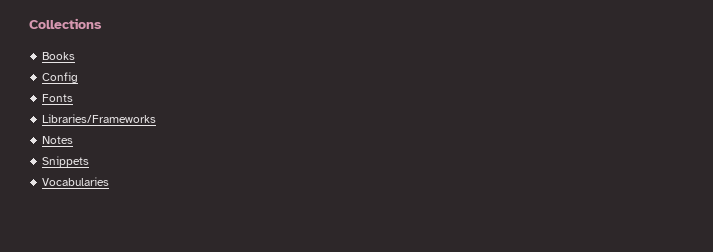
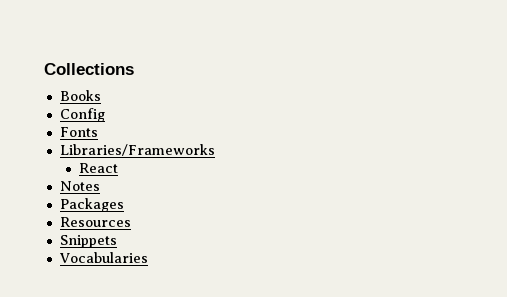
+ React
+ Packages
+ Resources

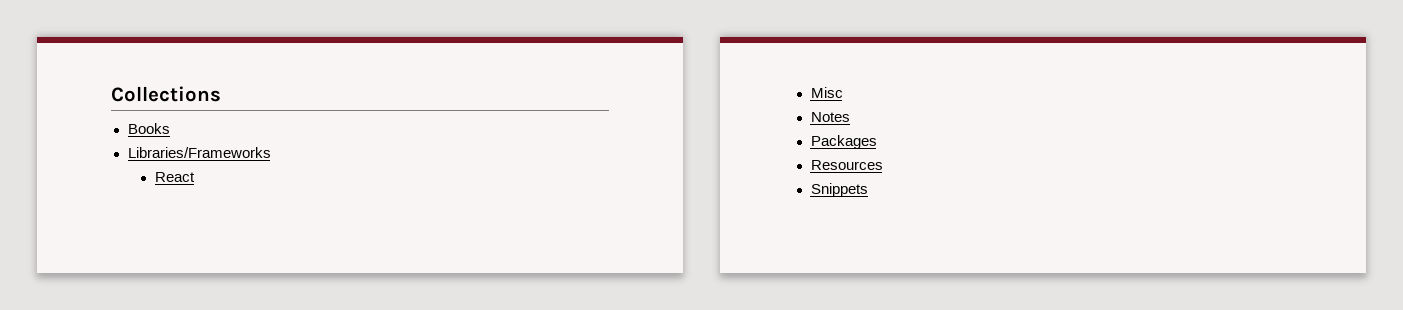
- Config
- Fonts
+ Misc
- Vocabularies

